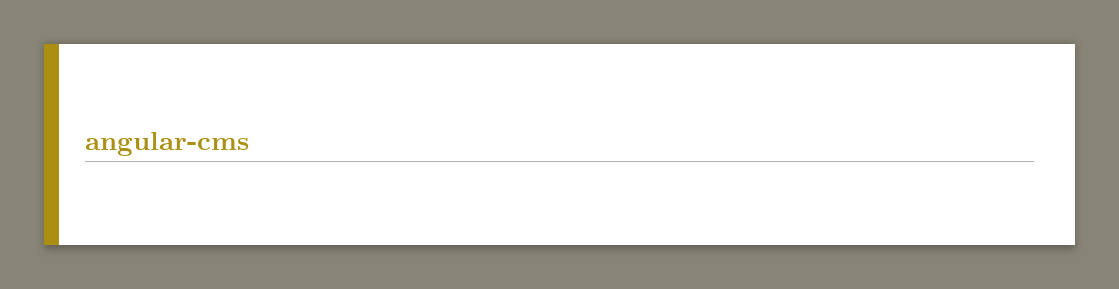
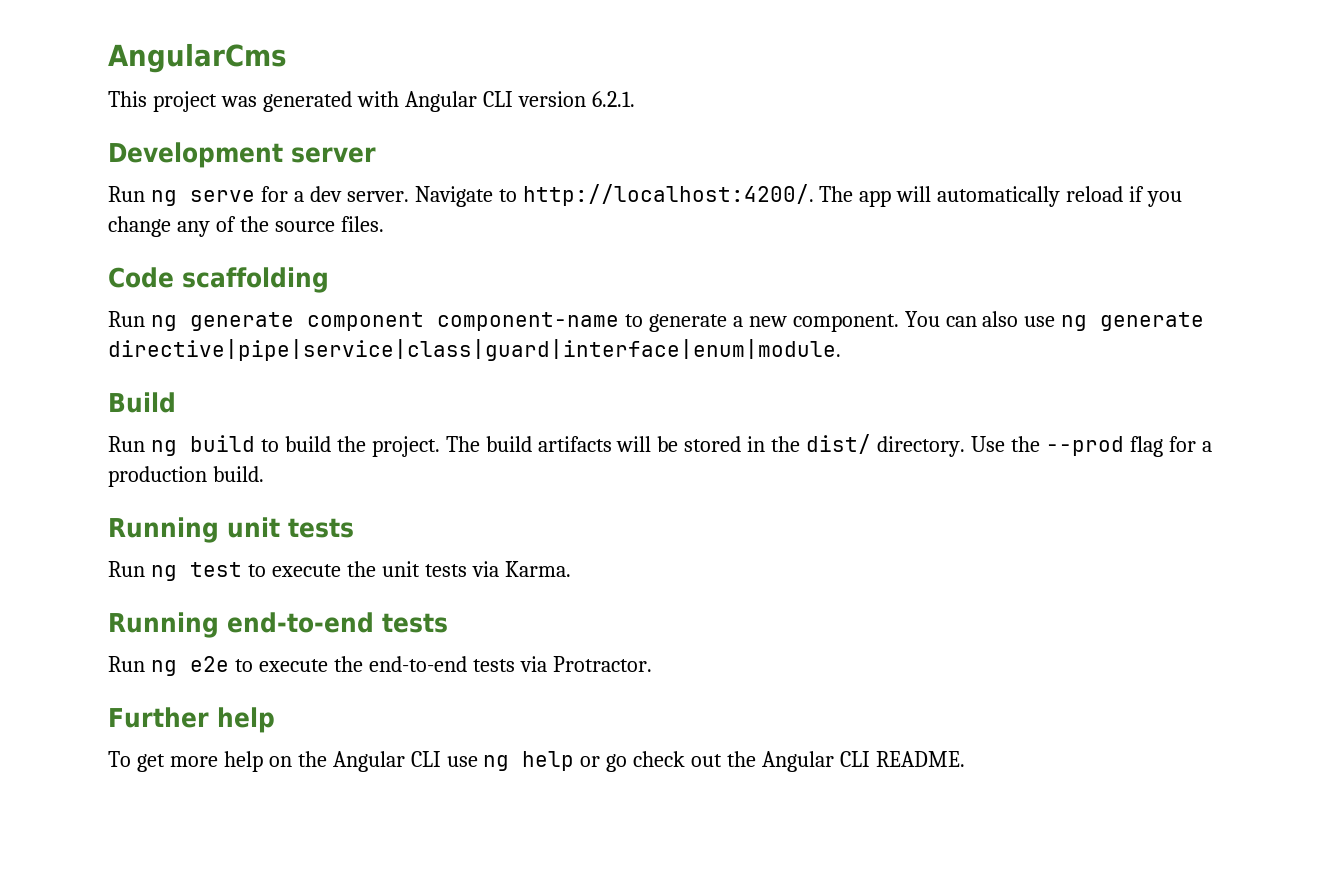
- angular-cms
+ AngularCms
+ This project was generated with Angular CLI version 6.2.1.
+ Development server
+ Run ng serve for a dev server. Navigate to http://localhost:4200/. The app will automatically reload if you change any of the source files.
+ Code scaffolding
+ Run ng generate component component-name to generate a new component. You can also use ng generate directive|pipe|service|class|guard|interface|enum|module.
+ Build
+ Run ng build to build the project. The build artifacts will be stored in the dist/ directory. Use the --prod flag for a production build.
+ Running unit tests
+ Run ng test to execute the unit tests via Karma.
+ Running end-to-end tests
+ Run ng e2e to execute the end-to-end tests via Protractor.
+ Further help
+ To get more help on the Angular CLI use ng help or go check out the Angular CLI README.

